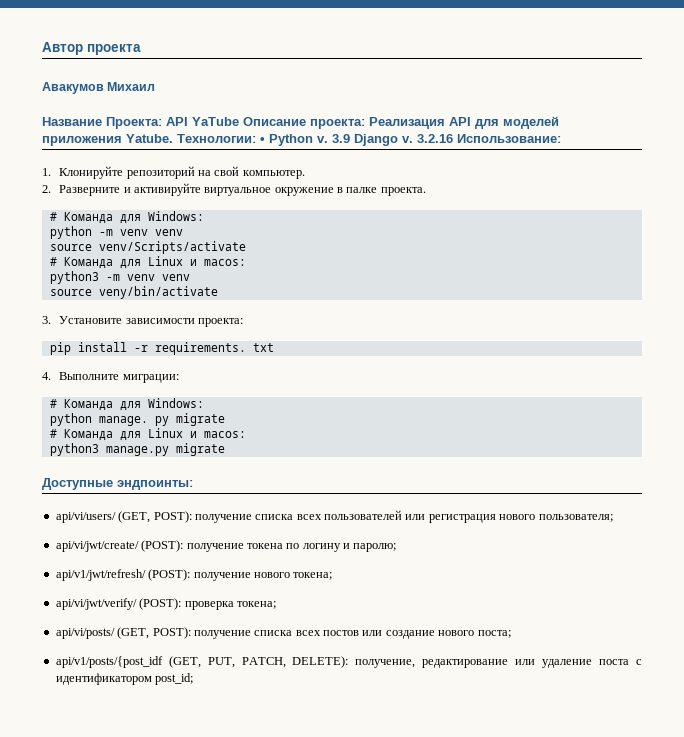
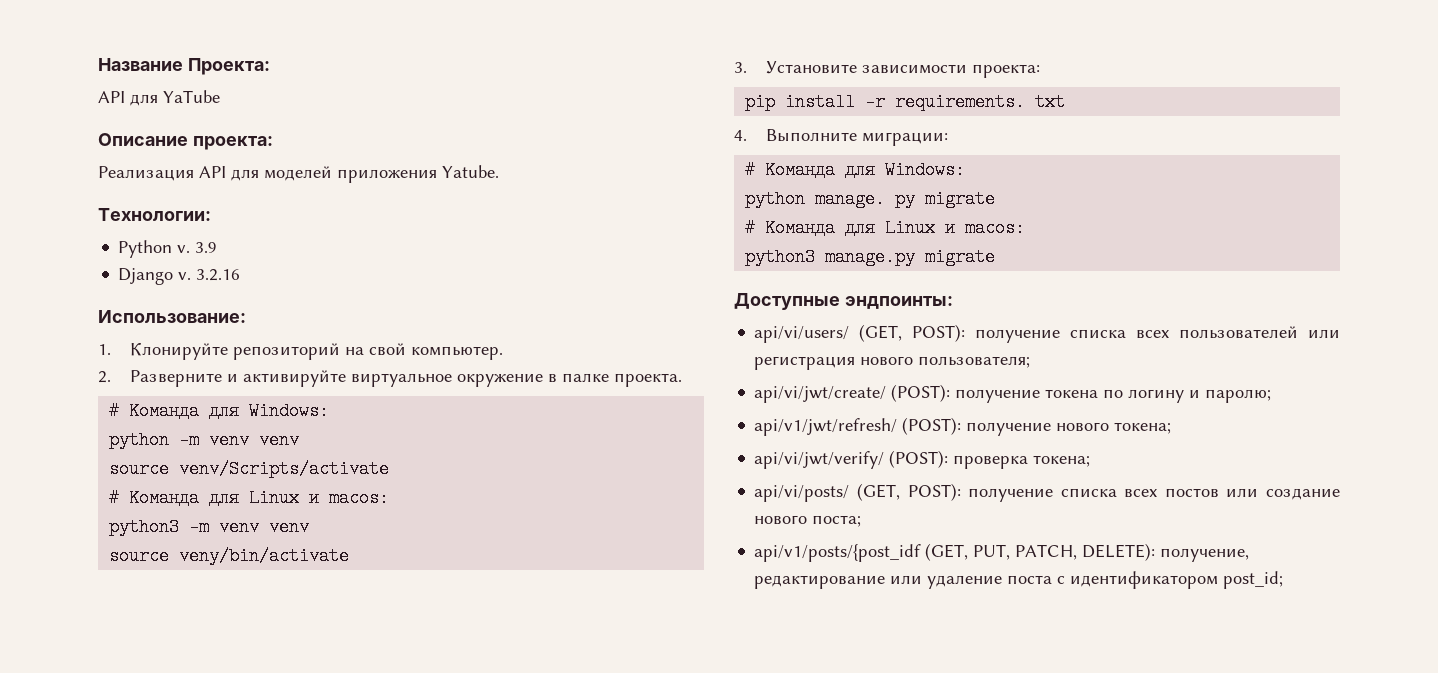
- Автор проекта
- Авакумов Михаил
- Название Проекта: API YaTube Описание проекта: Реализация API для моделей приложения Yatube. Технологии: • Python v.
+ Название Проекта:
+ API для YaTube
+ Описание проекта:
+ Реализация API для моделей приложения Yatube.
+ Технологии:
+ Python v.
- 3.9 Django v.
+ 3.9
+ Django v.
- 3.2.16 Использование:
+ 3.2.16
+ Использование:

